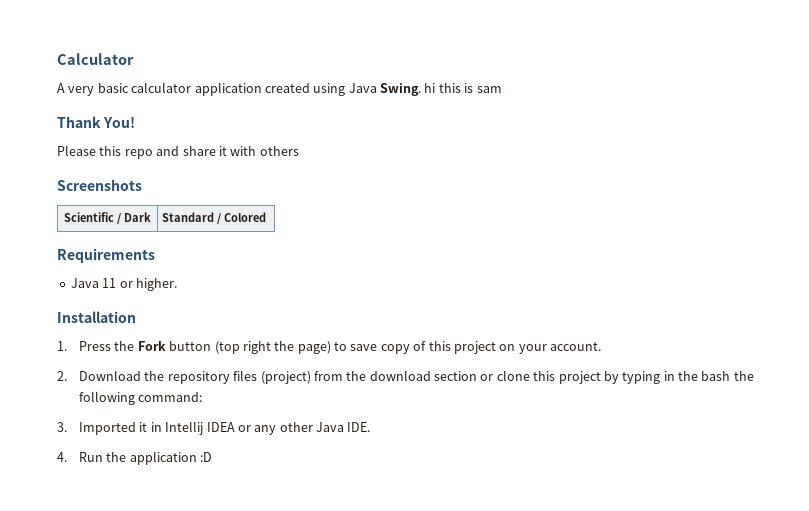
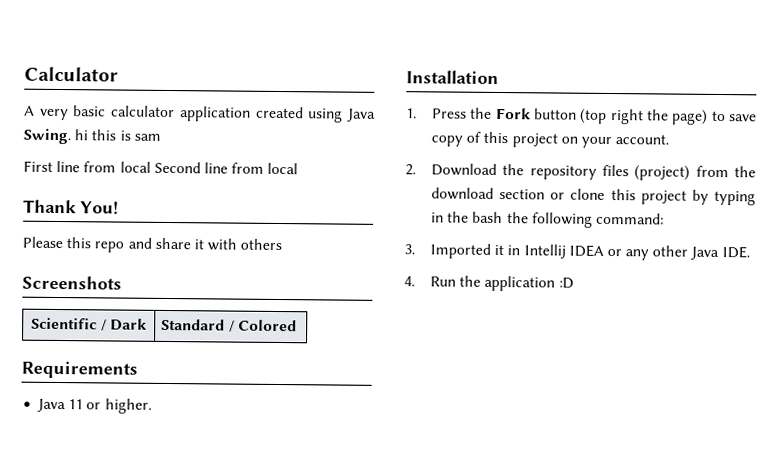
+ First line from local Second line from local

